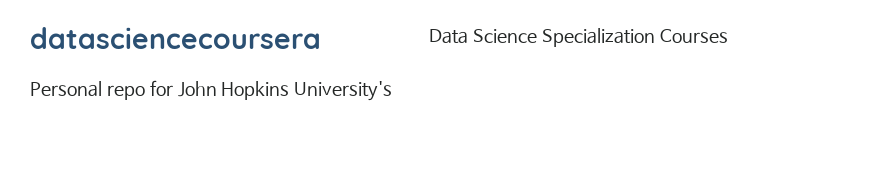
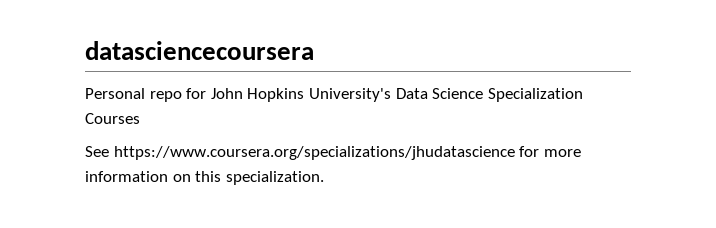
+ See https://www.coursera.org/specializations/jhudatascience for more information on this specialization.

